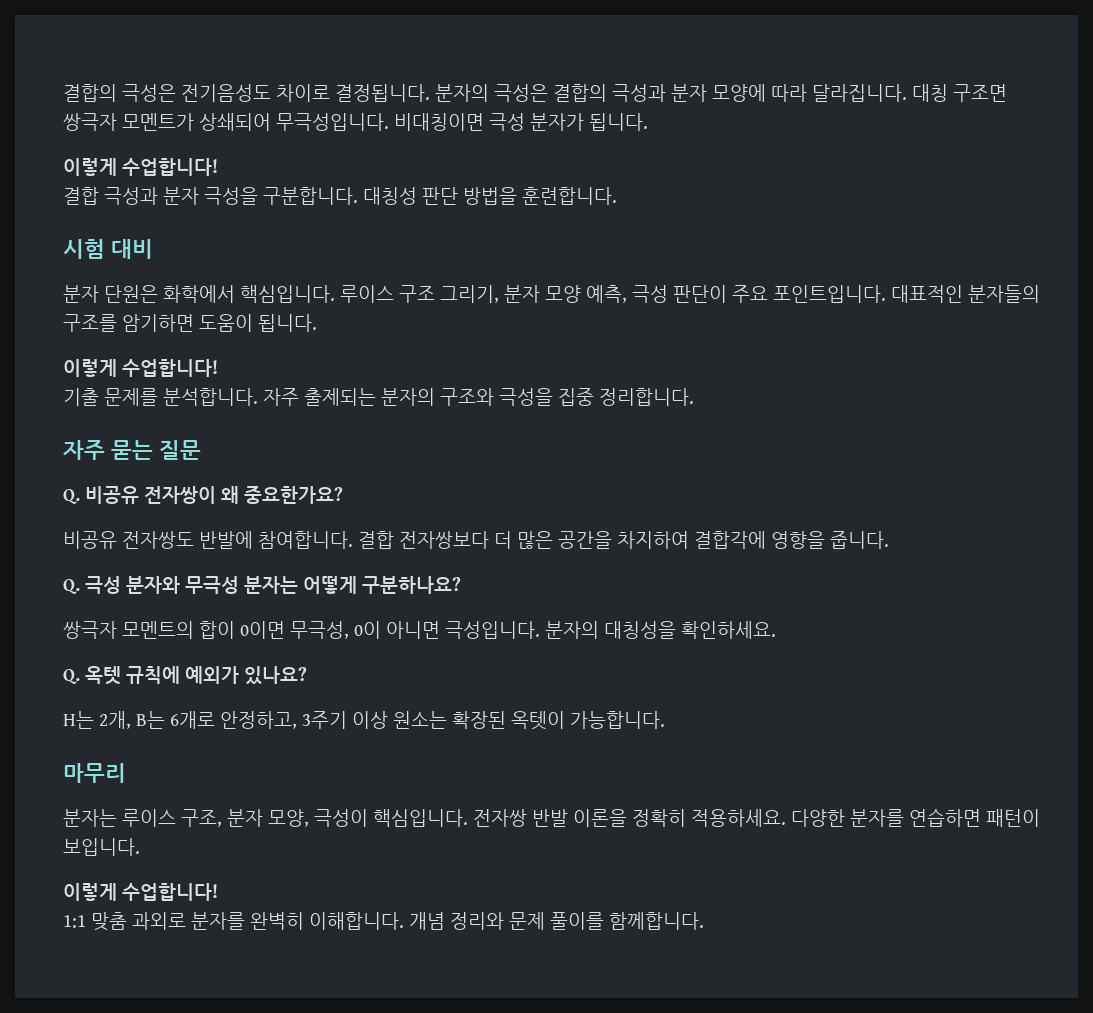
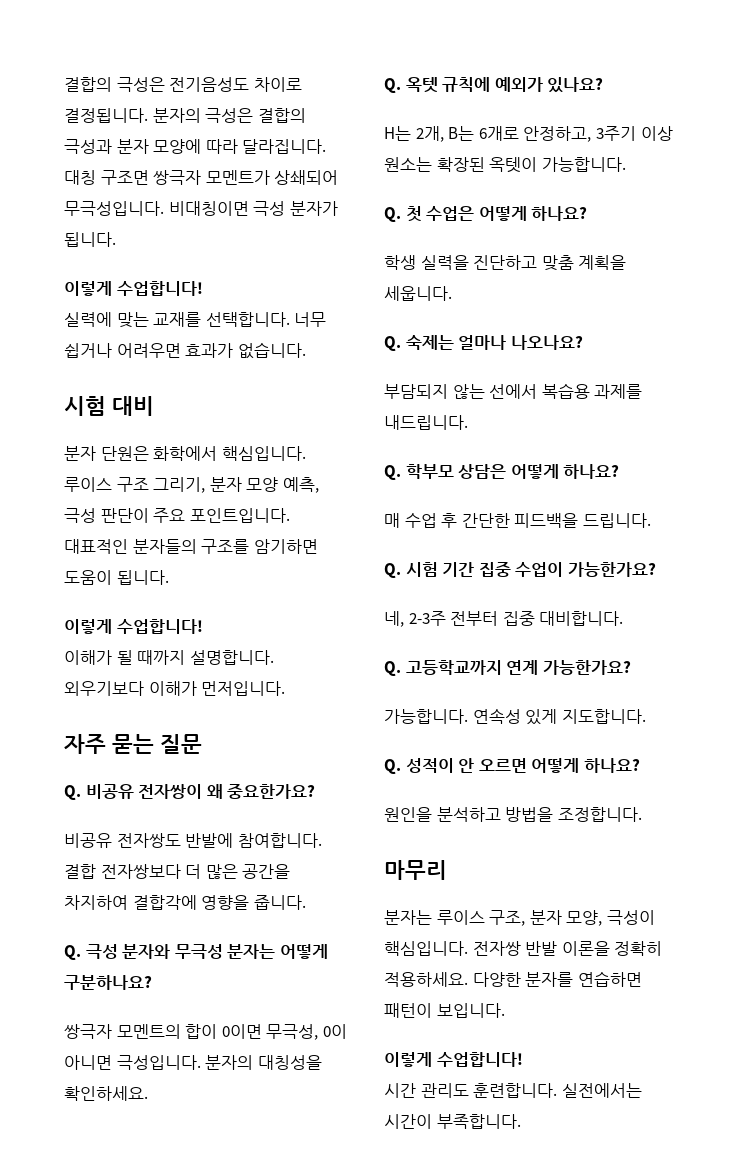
- 결합 극성과 분자 극성을 구분합니다. 대칭성 판단 방법을 훈련합니다.
+ 실력에 맞는 교재를 선택합니다. 너무 쉽거나 어려우면 효과가 없습니다.
- 기출 문제를 분석합니다. 자주 출제되는 분자의 구조와 극성을 집중 정리합니다.
+ 이해가 될 때까지 설명합니다. 외우기보다 이해가 먼저입니다.
+ Q. 첫 수업은 어떻게 하나요?
+ 학생 실력을 진단하고 맞춤 계획을 세웁니다.
+ Q. 숙제는 얼마나 나오나요?
+ 부담되지 않는 선에서 복습용 과제를 내드립니다.
+ Q. 학부모 상담은 어떻게 하나요?
+ 매 수업 후 간단한 피드백을 드립니다.
+ Q. 시험 기간 집중 수업이 가능한가요?
+ 네, 2-3주 전부터 집중 대비합니다.
+ Q. 고등학교까지 연계 가능한가요?
+ 가능합니다. 연속성 있게 지도합니다.
+ Q. 성적이 안 오르면 어떻게 하나요?
+ 원인을 분석하고 방법을 조정합니다.
- 1:1 맞춤 과외로 분자를 완벽히 이해합니다. 개념 정리와 문제 풀이를 함께합니다.
+ 시간 관리도 훈련합니다. 실전에서는 시간이 부족합니다.

